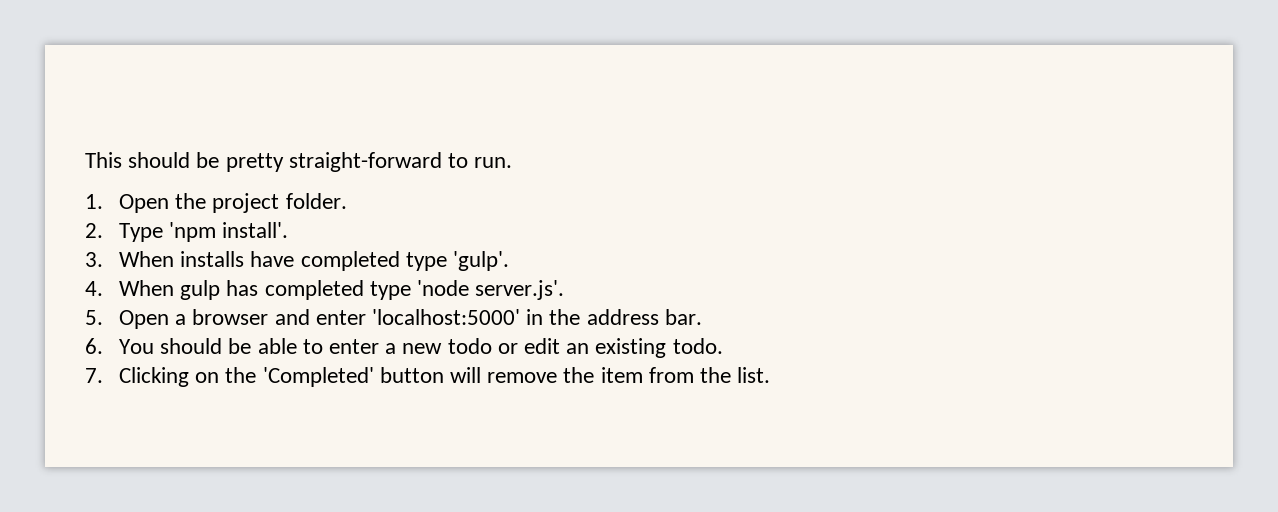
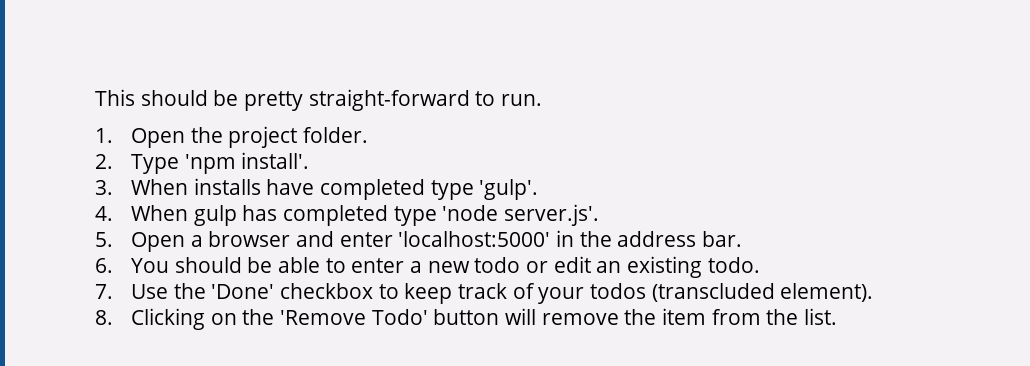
- 7. Clicking on the 'Completed' button will remove the item from the list.
+ 7. Use the 'Done' checkbox to keep track of your todos (transcluded element).
+ 8. Clicking on the 'Remove Todo' button will remove the item from the list.

